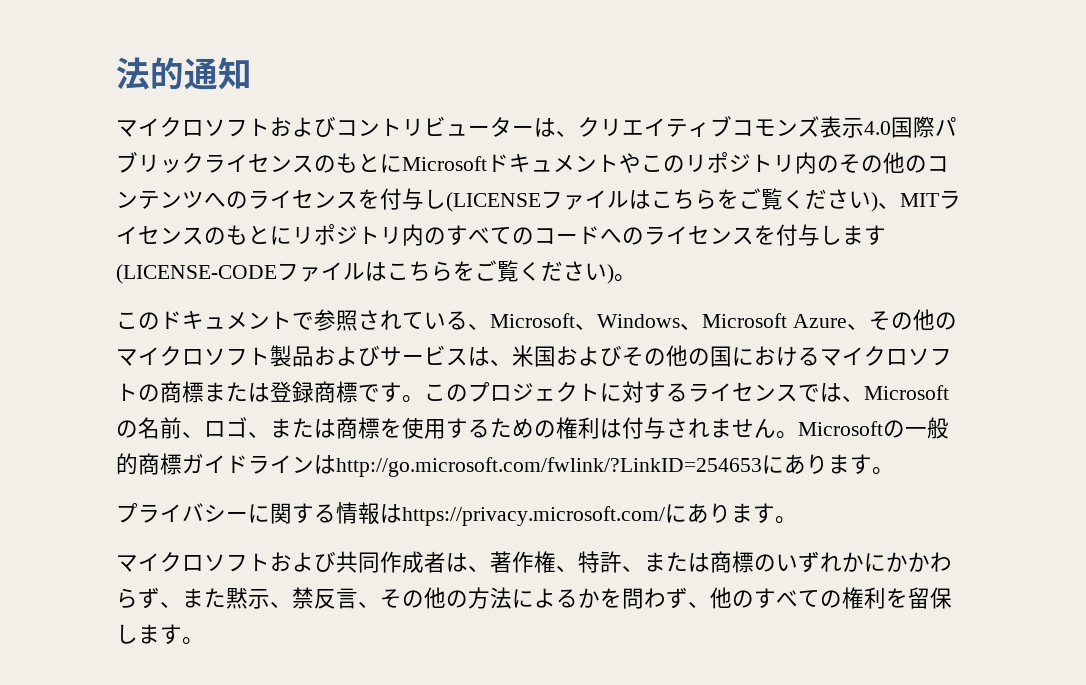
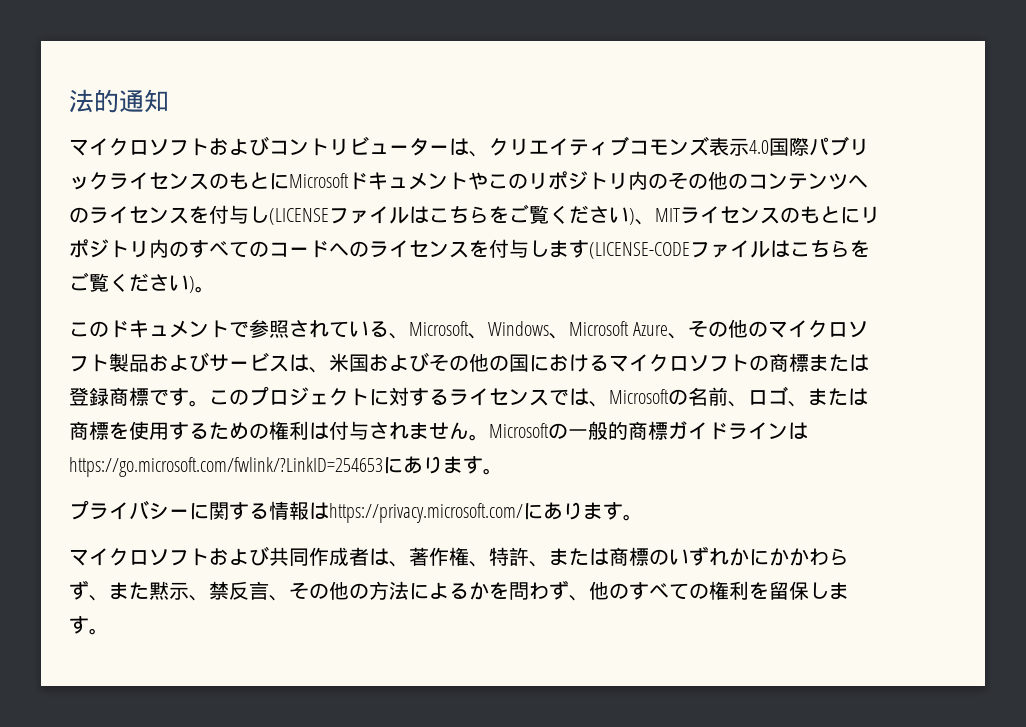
- Microsoftの一般的商標ガイドラインはhttp://go.microsoft.com/fwlink/?LinkID=254653にあります。
+ Microsoftの一般的商標ガイドラインはhttps://go.microsoft.com/fwlink/?LinkID=254653にあります。

